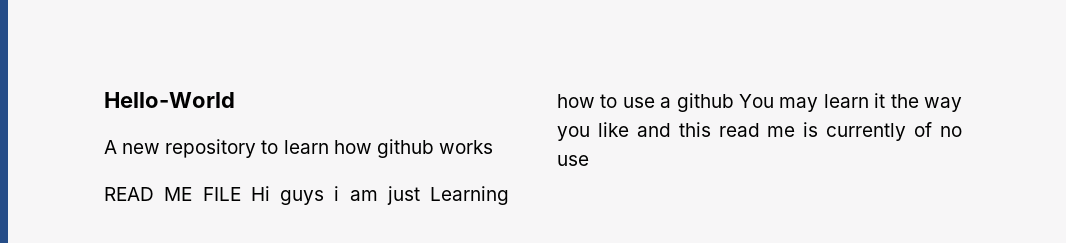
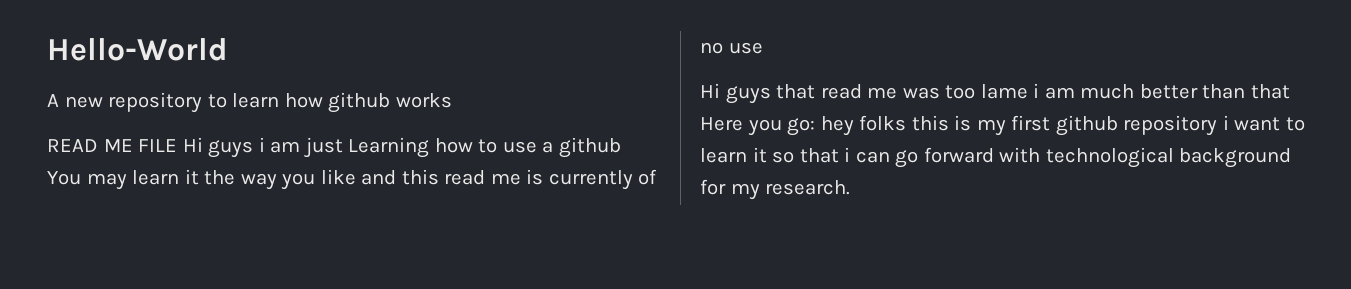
+ Hi guys that read me was too lame i am much better than that Here you go: hey folks this is my first github repository i want to learn it so that i can go forward with technological background for my research.

